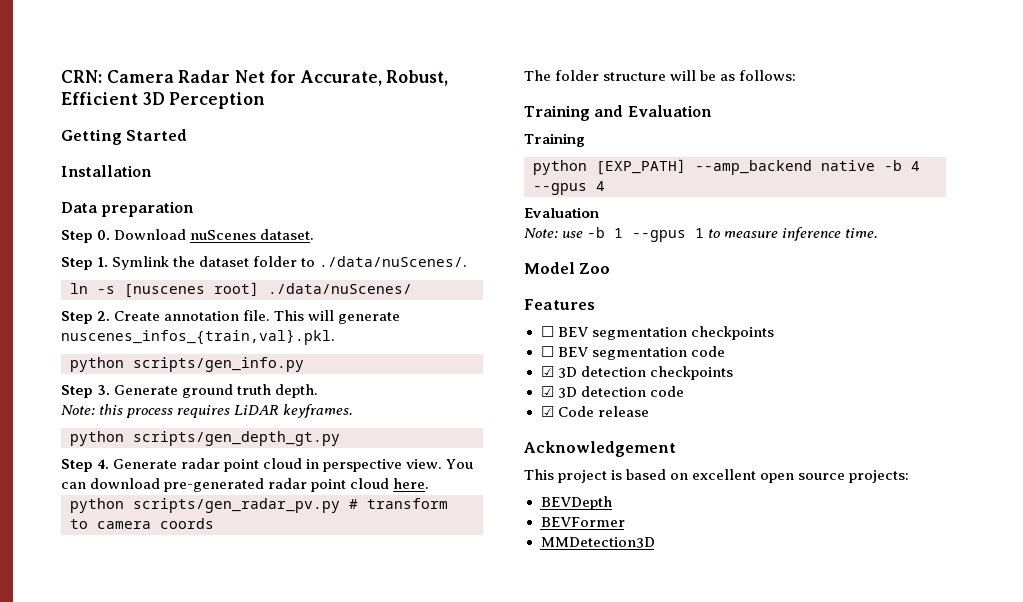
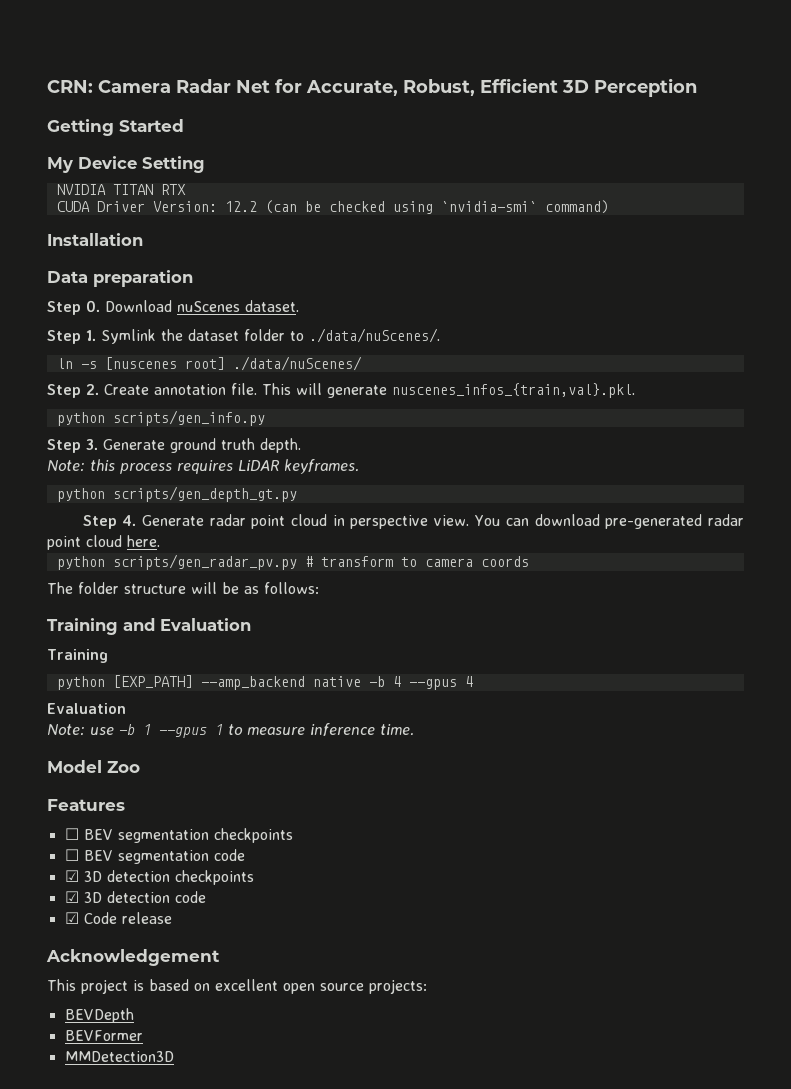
+ My Device Setting
+ NVIDIA TITAN RTX
+ CUDA Driver Version: 12.2 (can be checked using `nvidia-smi` command)

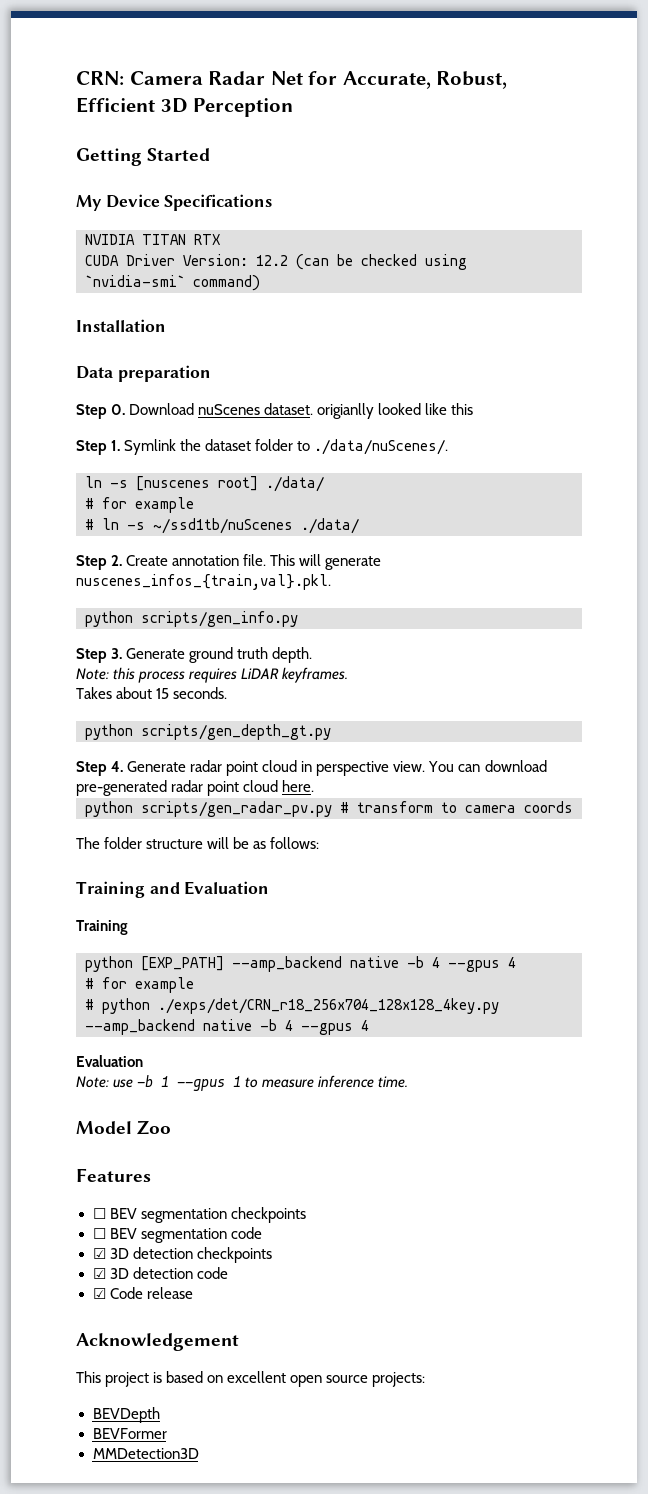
- My Device Setting
+ My Device Specifications
- Step 0. Download nuScenes dataset.
+ Step 0. Download nuScenes dataset. origianlly looked like this
- ln -s [nuscenes root] ./data/nuScenes/
+ ln -s [nuscenes root] ./data/
+ # for example
+ # ln -s ~/ssd1tb/nuScenes ./data/
+ Takes about 15 seconds.
  python [EXP_PATH] --amp_backend native -b 4 --gpus 4
+ # for example
+ # python ./exps/det/CRN_r18_256x704_128x128_4key.py --amp_backend native -b 4 --gpus 4

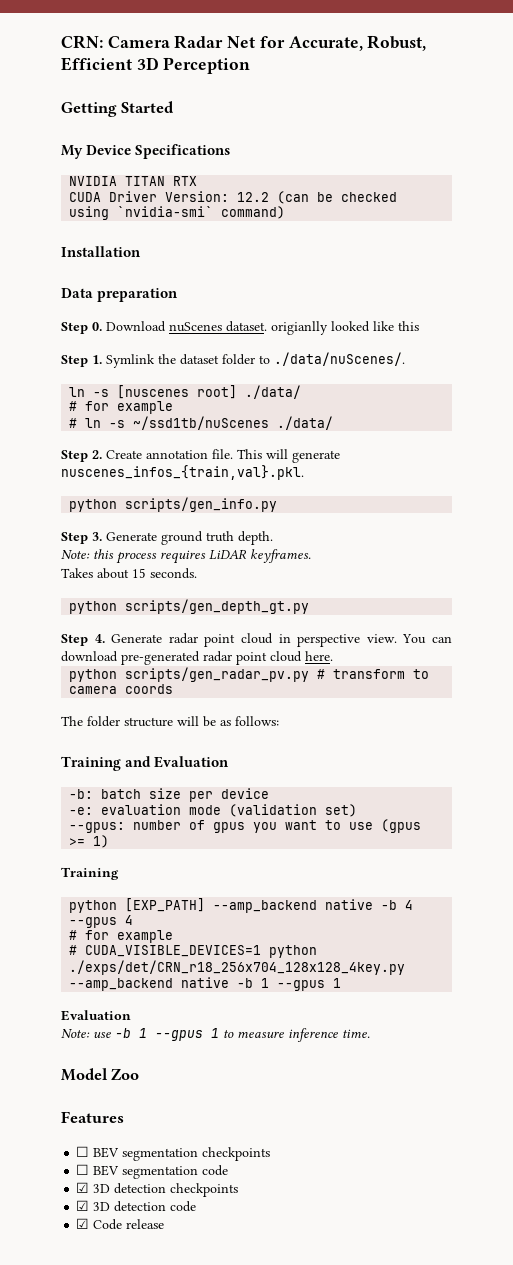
+ -b: batch size per device
+ -e: evaluation mode (validation set)
+ --gpus: number of gpus you want to use (gpus >= 1)
- # python ./exps/det/CRN_r18_256x704_128x128_4key.py --amp_backend native -b 4 --gpus 4
+ # CUDA_VISIBLE_DEVICES=1 python ./exps/det/CRN_r18_256x704_128x128_4key.py --amp_backend native -b 1 --gpus 1
- Acknowledgement
- This project is based on excellent open source projects:
- BEVDepth
- BEVFormer
- MMDetection3D

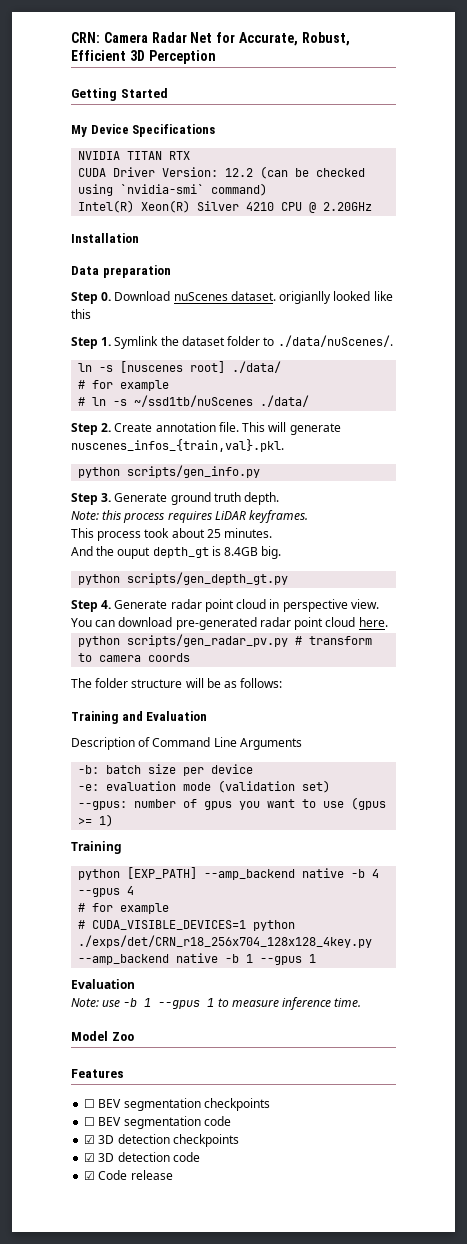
+ Intel(R) Xeon(R) Silver 4210 CPU @ 2.20GHz
- Takes about 15 seconds.
+ This process took about 25 minutes.
+ And the ouput depth_gt is 8.4GB big.
+ Description of Command Line Arguments

